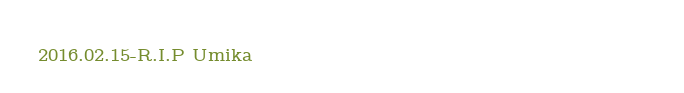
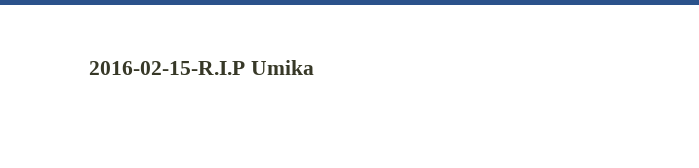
- 2016.02.15-R.I.P Umika
+ 2016-02-15-R.I.P Umika

